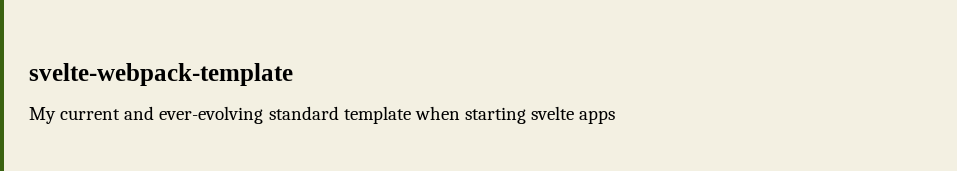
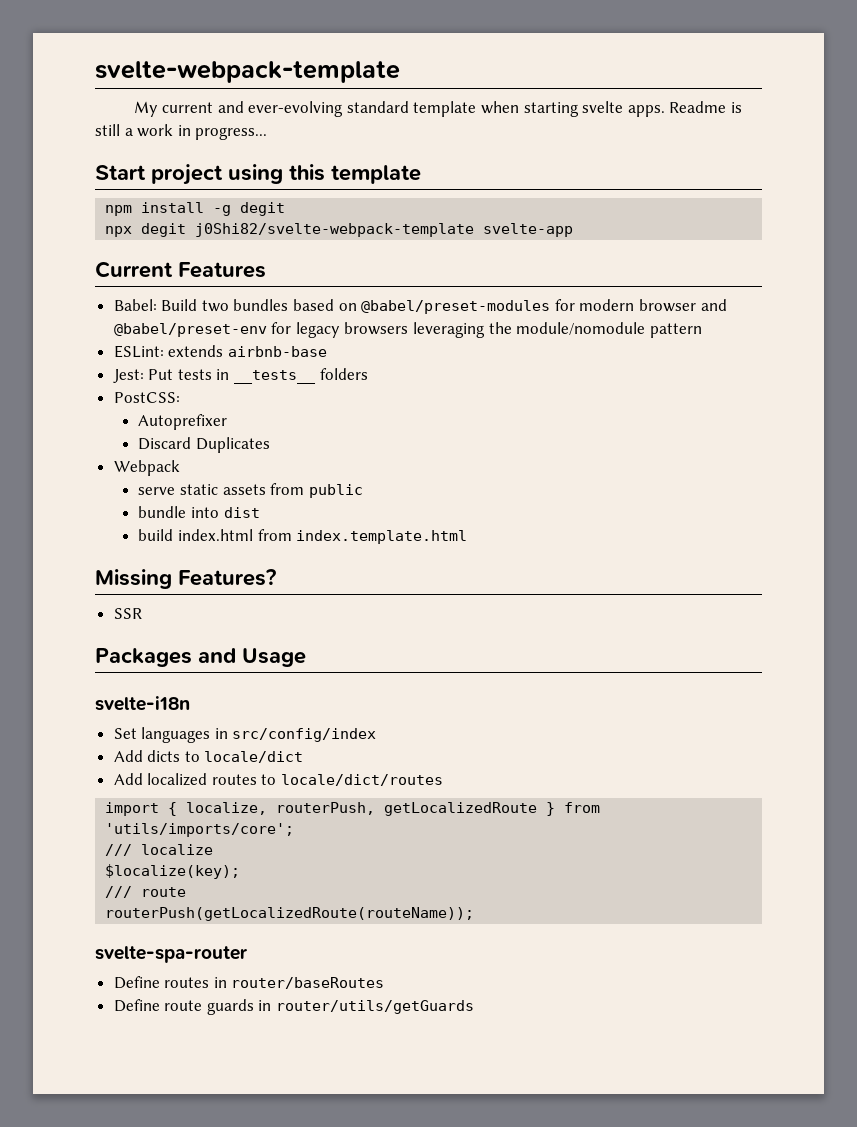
- My current and ever-evolving standard template when starting svelte apps
+ My current and ever-evolving standard template when starting svelte apps. Readme is still a work in progress...
+ Start project using this template
+ npm install -g degit
+ npx degit j0Shi82/svelte-webpack-template svelte-app
+ Current Features
+ Babel: Build two bundles based on @babel/preset-modules for modern browser and @babel/preset-env for legacy browsers leveraging the module/nomodule pattern
+ ESLint: extends airbnb-base
+ Jest: Put tests in __tests__ folders
+ PostCSS:
+ Autoprefixer
+ Discard Duplicates
+ Webpack
+ serve static assets from public
+ bundle into dist
+ build index.html from index.template.html
+ Missing Features?
+ SSR
+ Packages and Usage
+ svelte-i18n
+ Set languages in src/config/index
+ Add dicts to locale/dict
+ Add localized routes to locale/dict/routes
+ import { localize, routerPush, getLocalizedRoute } from 'utils/imports/core';
+ /// localize
+ $localize(key);
+ /// route
+ routerPush(getLocalizedRoute(routeName));
+ svelte-spa-router
+ Define routes in router/baseRoutes
+ Define route guards in router/utils/getGuards

